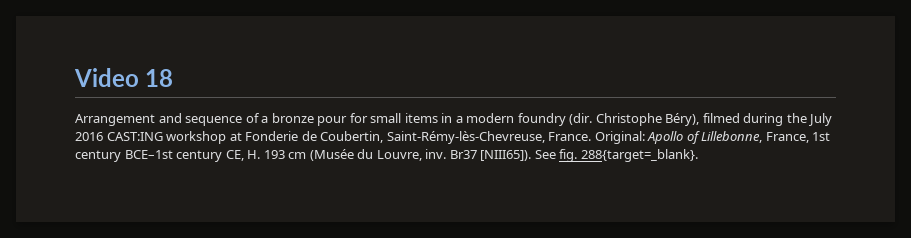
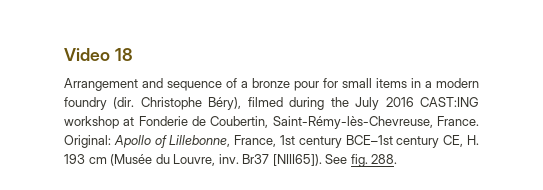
- See fig. 288{target=_blank}.
+ See fig. 288.

